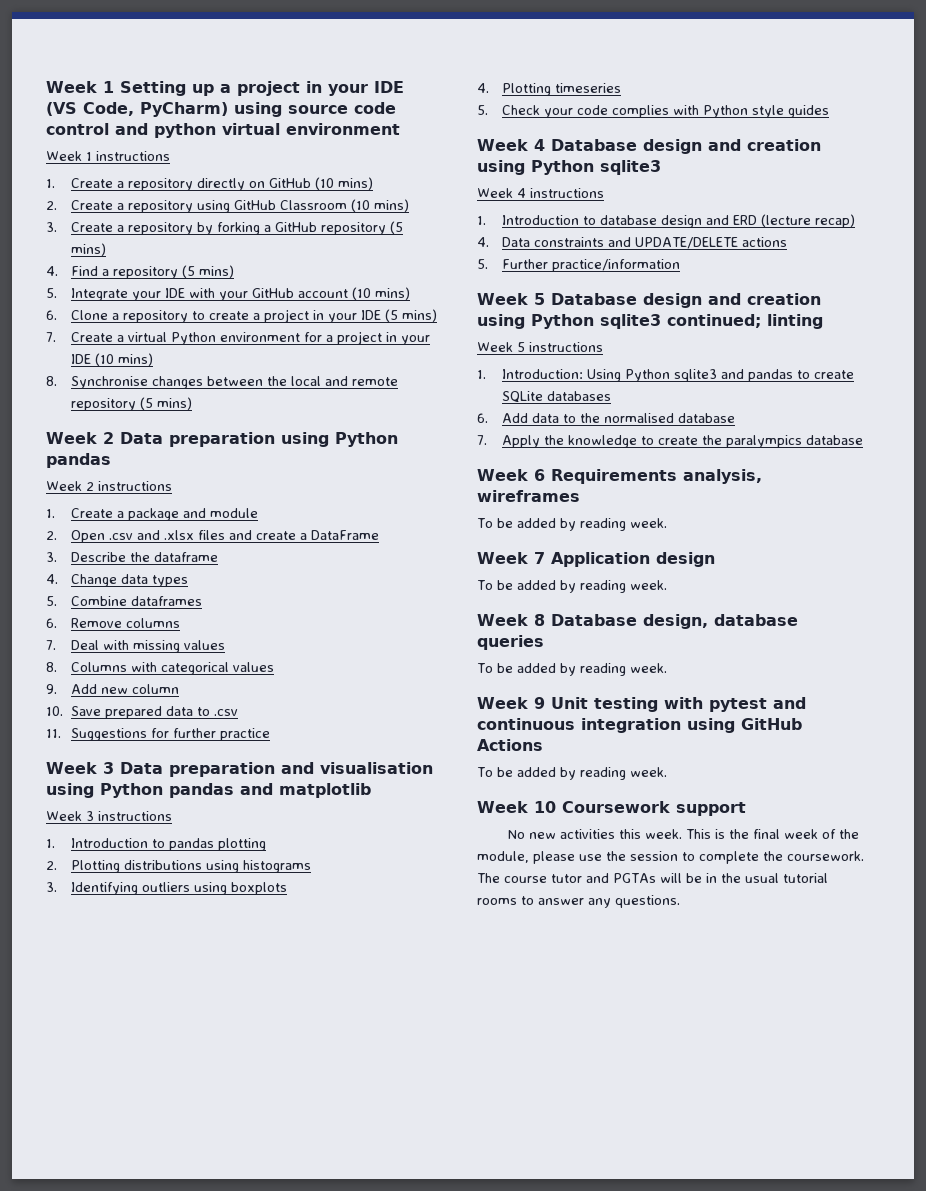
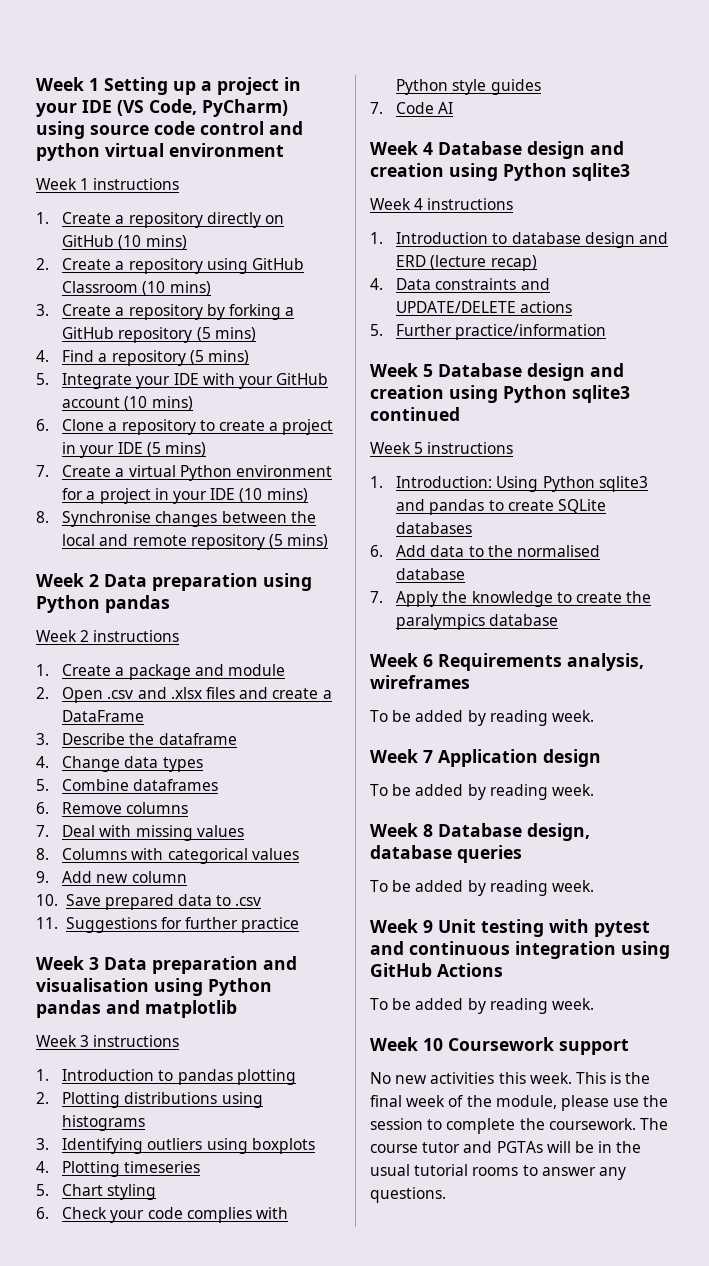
- 5. Check your code complies with Python style guides
+ 5. Chart styling
+ 6. Check your code complies with Python style guides
+ 7. Code AI
- Week 5 Database design and creation using Python sqlite3 continued; linting
+ Week 5 Database design and creation using Python sqlite3 continued

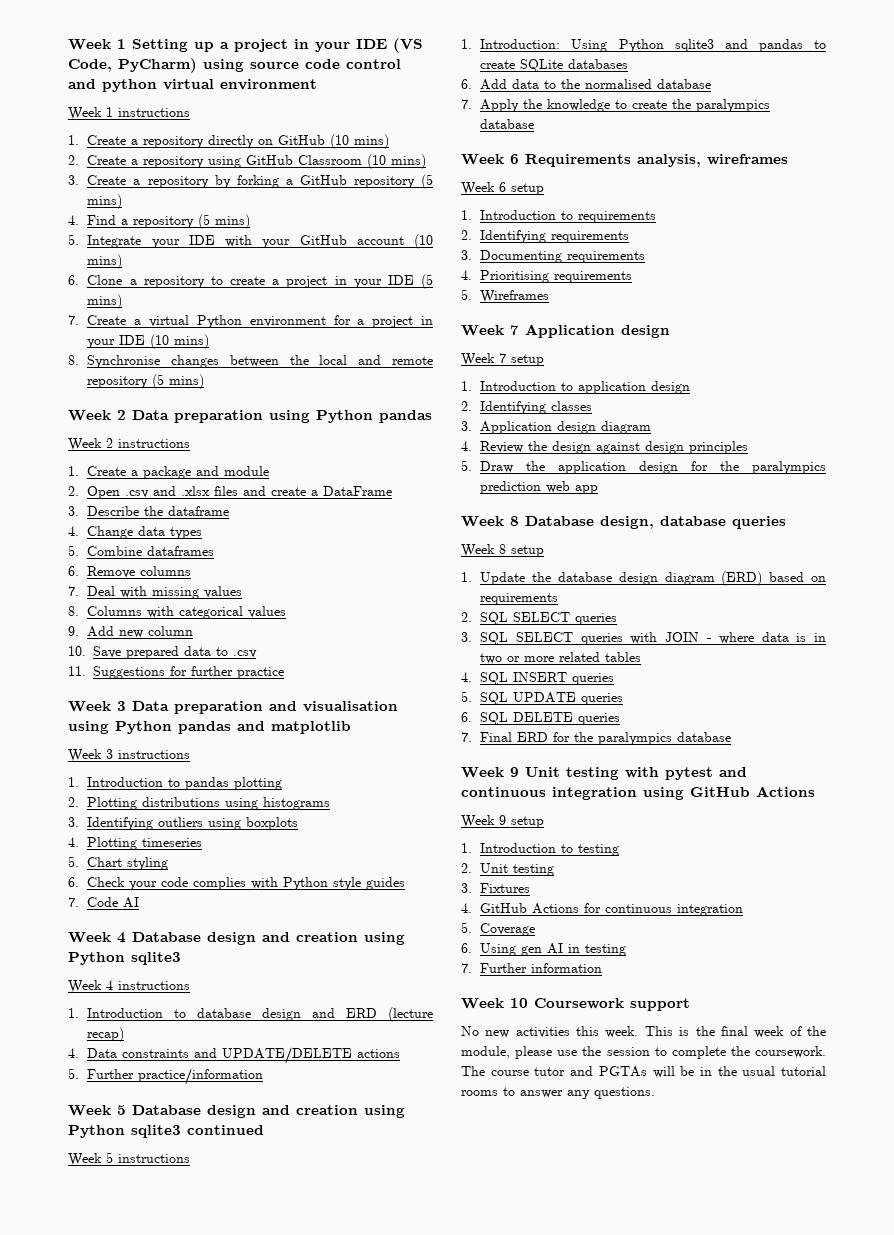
  Week 6 Requirements analysis, wireframes
- To be added by reading week.
+ Week 6 setup
+ 1. Introduction to requirements
+ 2. Identifying requirements
+ 3. Documenting requirements
+ 4. Prioritising requirements
+ 5. Wireframes
  Week 7 Application design
- To be added by reading week.
+ Week 7 setup
+ 1. Introduction to application design
+ 2. Identifying classes
+ 3. Application design diagram
+ 4. Review the design against design principles
+ 5. Draw the application design for the paralympics prediction web app
  Week 8 Database design, database queries
- To be added by reading week.
+ Week 8 setup
+ 1. Update the database design diagram (ERD) based on requirements
+ 2. SQL SELECT queries
+ 3. SQL SELECT queries with JOIN - where data is in two or more related tables
+ 4. SQL INSERT queries
+ 5. SQL UPDATE queries
+ 6. SQL DELETE queries
+ 7. Final ERD for the paralympics database
  Week 9 Unit testing with pytest and continuous integration using GitHub Actions
- To be added by reading week.
+ Week 9 setup
+ 1. Introduction to testing
+ 2. Unit testing
+ 3. Fixtures
+ 4. GitHub Actions for continuous integration
+ 5. Coverage
+ 6. Using gen AI in testing
+ 7. Further information

